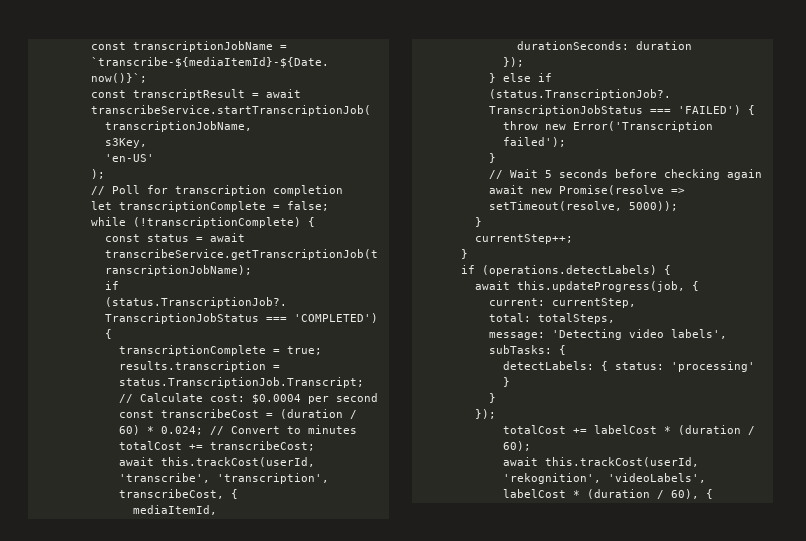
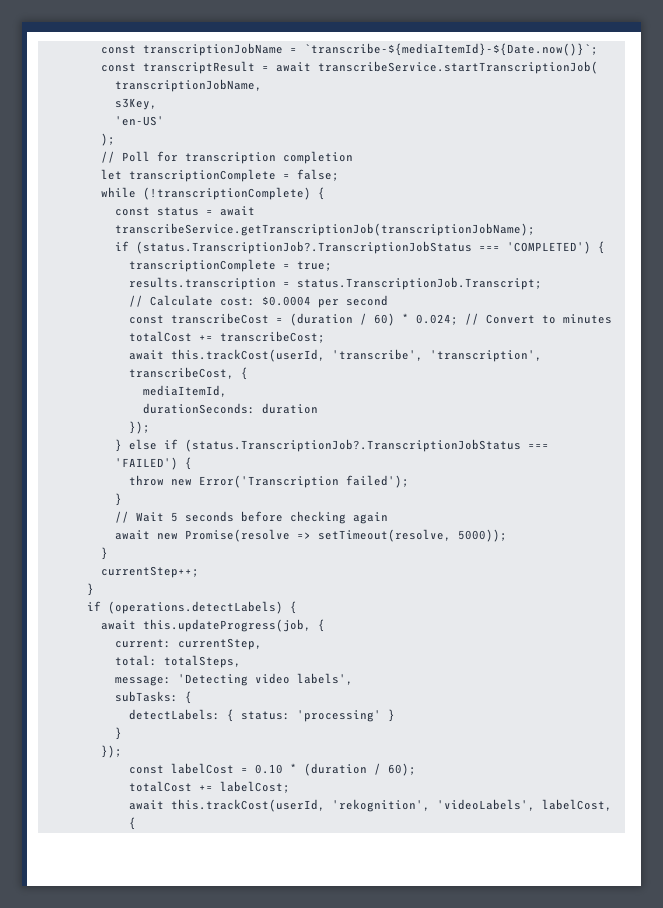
- totalCost += labelCost * (duration / 60);
+ const labelCost = 0.10 * (duration / 60);
+ totalCost += labelCost;
- await this.trackCost(userId, 'rekognition', 'videoLabels', labelCost * (duration / 60), {
+ await this.trackCost(userId, 'rekognition', 'videoLabels', labelCost, {

